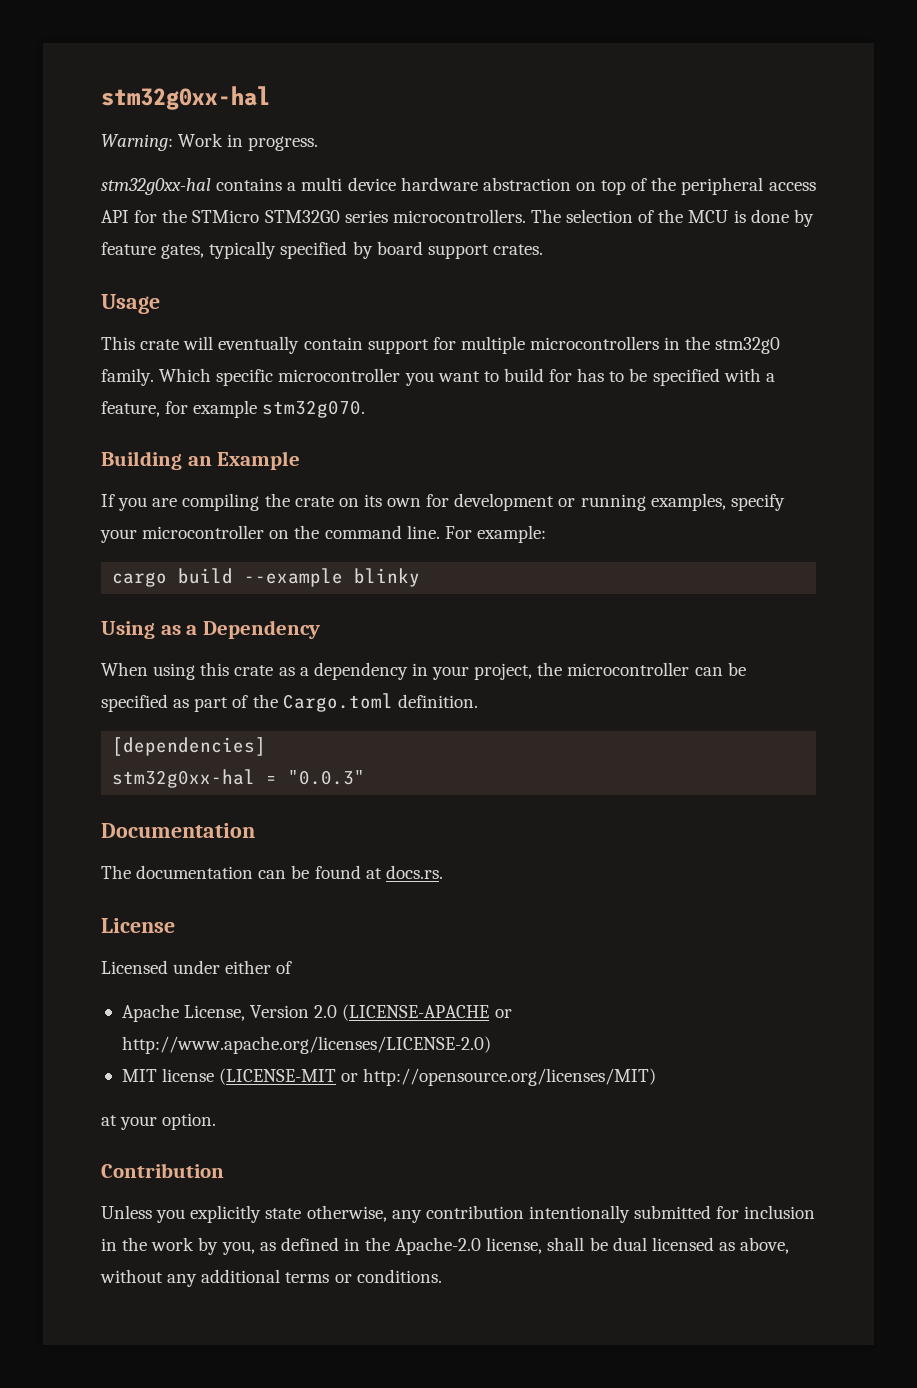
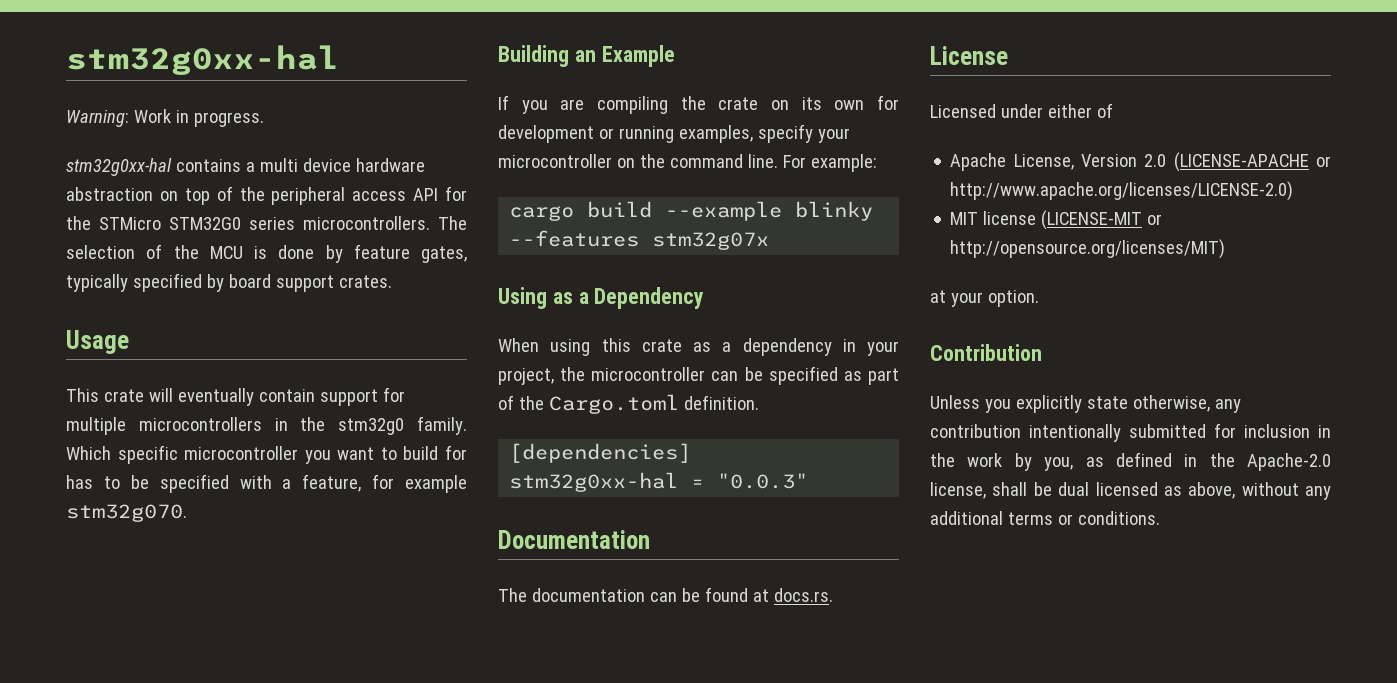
- cargo build --example blinky
+ cargo build --example blinky --features stm32g07x

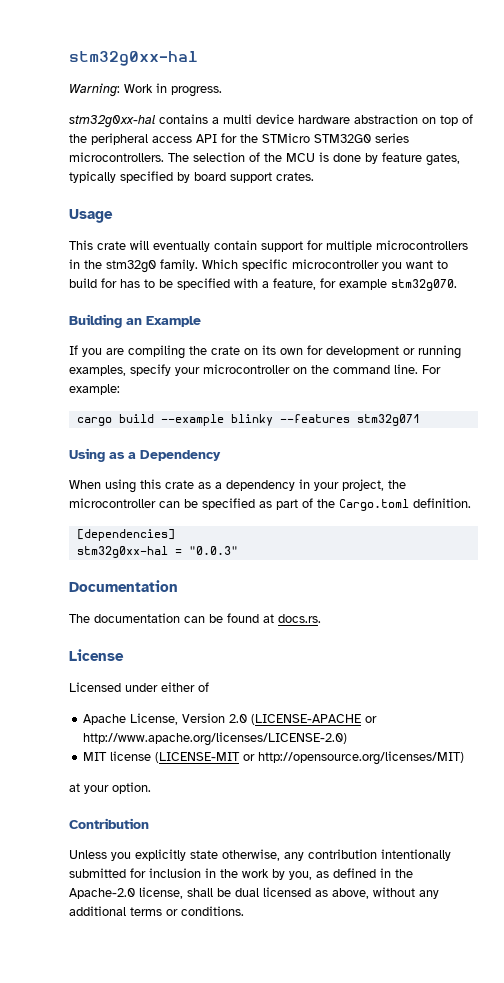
- cargo build --example blinky --features stm32g07x
+ cargo build --example blinky --features stm32g071

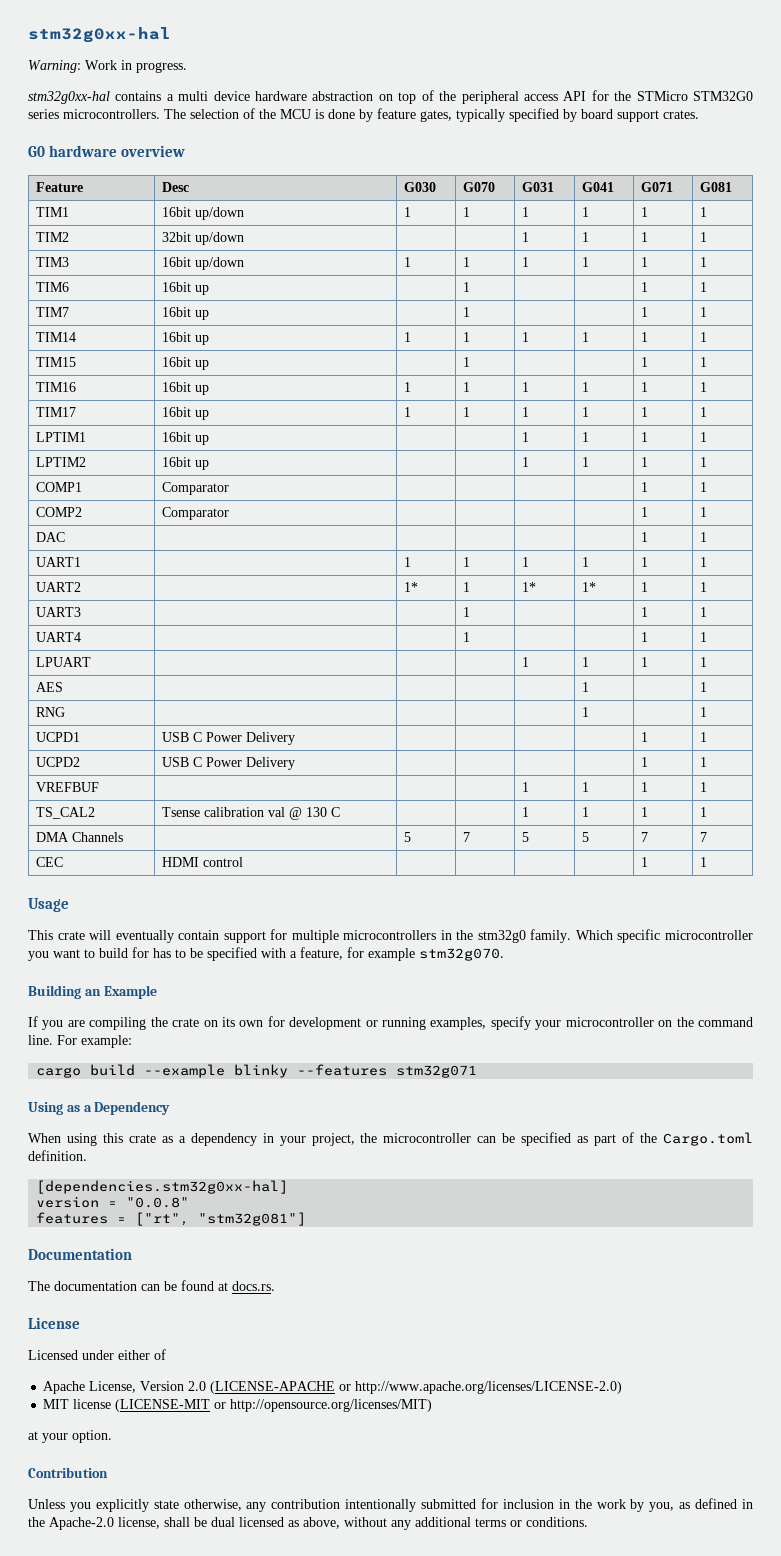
+ G0 hardware overview
+ Feature | Desc | G030 | G070 | G031 | G041 | G071 | G081
+ TIM1 | 16bit up/down | 1 | 1 | 1 | 1 | 1 | 1
+ TIM2 | 32bit up/down | | | 1 | 1 | 1 | 1
+ TIM3 | 16bit up/down | 1 | 1 | 1 | 1 | 1 | 1
+ TIM6 | 16bit up | | 1 | | | 1 | 1
+ TIM7 | 16bit up | | 1 | | | 1 | 1
+ TIM14 | 16bit up | 1 | 1 | 1 | 1 | 1 | 1
+ TIM15 | 16bit up | | 1 | | | 1 | 1
+ TIM16 | 16bit up | 1 | 1 | 1 | 1 | 1 | 1
+ TIM17 | 16bit up | 1 | 1 | 1 | 1 | 1 | 1
+ LPTIM1 | 16bit up | | | 1 | 1 | 1 | 1
+ LPTIM2 | 16bit up | | | 1 | 1 | 1 | 1
+ COMP1 | Comparator | | | | | 1 | 1
+ COMP2 | Comparator | | | | | 1 | 1
+ DAC | | | | | | 1 | 1
+ UART1 | | 1 | 1 | 1 | 1 | 1 | 1
+ UART2 | | 1* | 1 | 1* | 1* | 1 | 1
+ UART3 | | | 1 | | | 1 | 1
+ UART4 | | | 1 | | | 1 | 1
+ LPUART | | | | 1 | 1 | 1 | 1
+ AES | | | | | 1 | | 1
+ RNG | | | | | 1 | | 1
+ UCPD1 | USB C Power Delivery | | | | | 1 | 1
+ UCPD2 | USB C Power Delivery | | | | | 1 | 1
+ VREFBUF | | | | 1 | 1 | 1 | 1
+ TS_CAL2 | Tsense calibration val @ 130 C | | | 1 | 1 | 1 | 1
+ DMA Channels | | 5 | 7 | 5 | 5 | 7 | 7
+ CEC | HDMI control | | | | | 1 | 1
- [dependencies]
- stm32g0xx-hal = "0.0.3"
+ [dependencies.stm32g0xx-hal]
+ version = "0.0.8"
+ features = ["rt", "stm32g081"]

